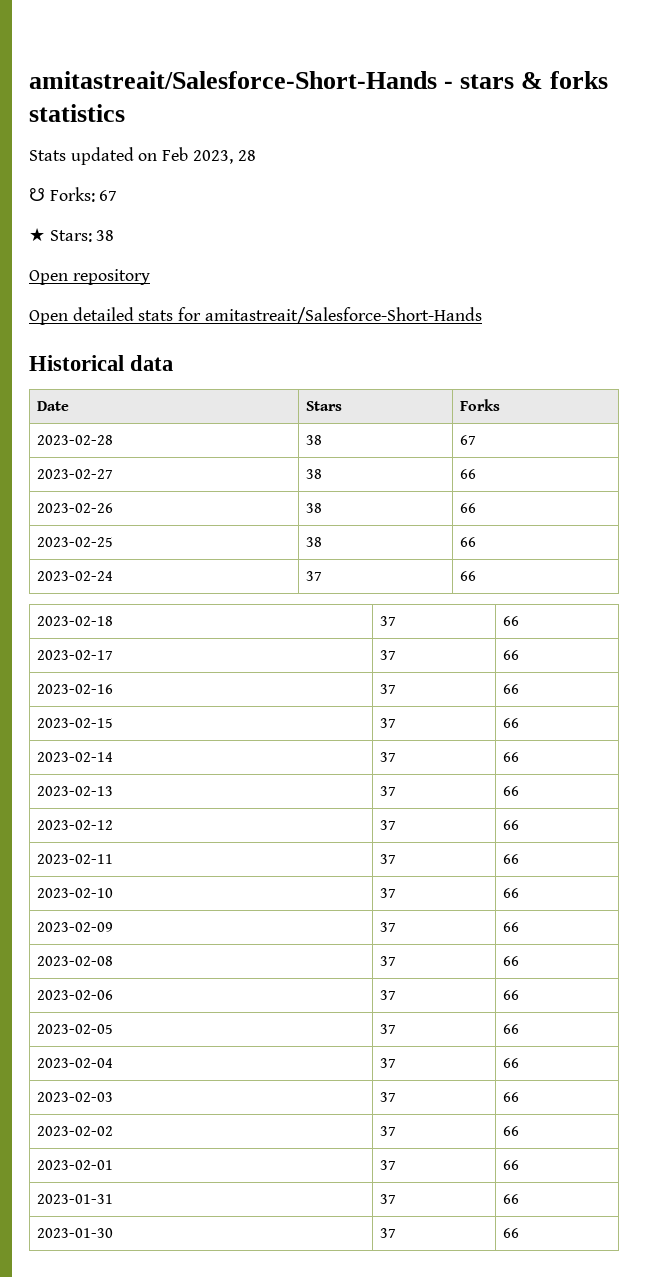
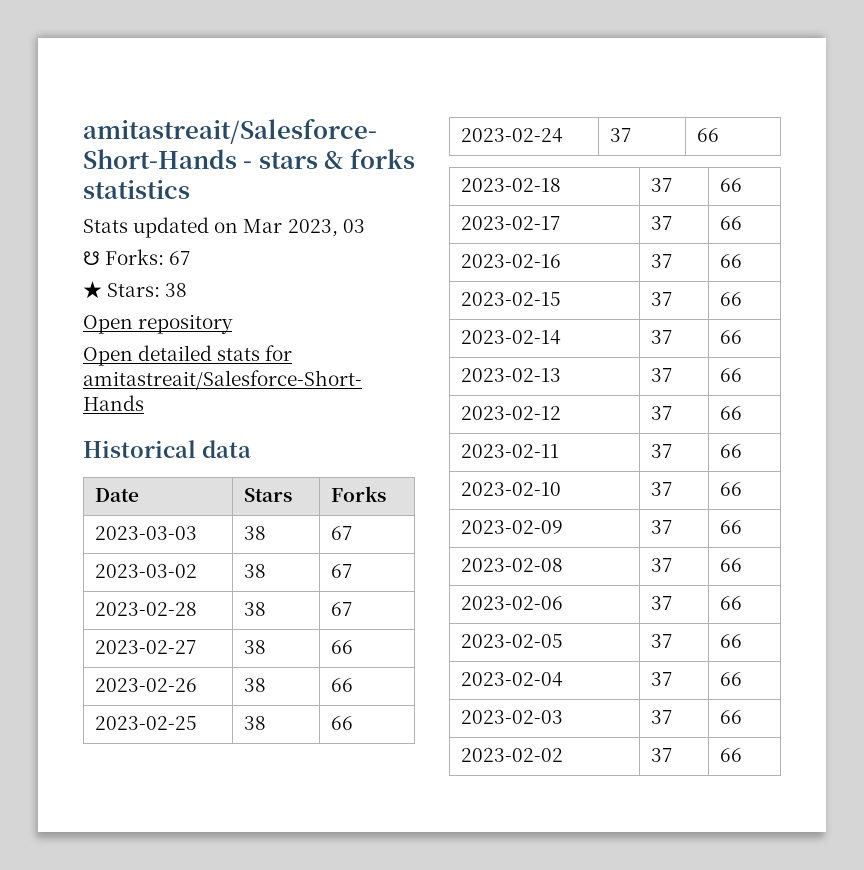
- Stats updated on Feb 2023, 28
+ Stats updated on Mar 2023, 03
+ 2023-03-03 | 38 | 67
+ 2023-03-02 | 38 | 67
- 2023-02-01 | 37 | 66
- 2023-01-31 | 37 | 66
- 2023-01-30 | 37 | 66

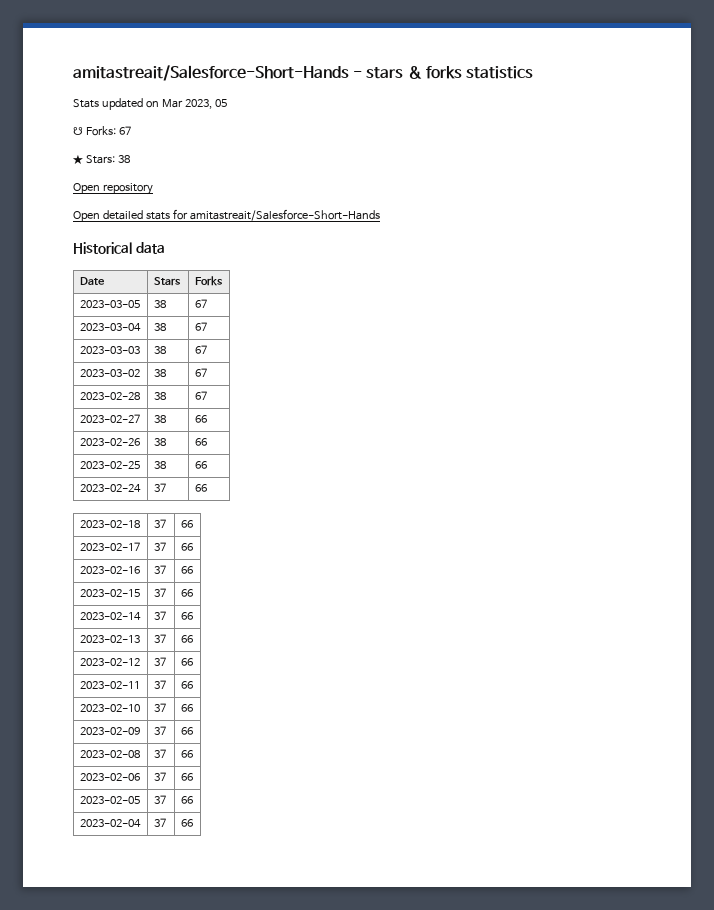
- Stats updated on Mar 2023, 03
+ Stats updated on Mar 2023, 05
+ 2023-03-05 | 38 | 67
+ 2023-03-04 | 38 | 67
- 2023-02-03 | 37 | 66
- 2023-02-02 | 37 | 66

